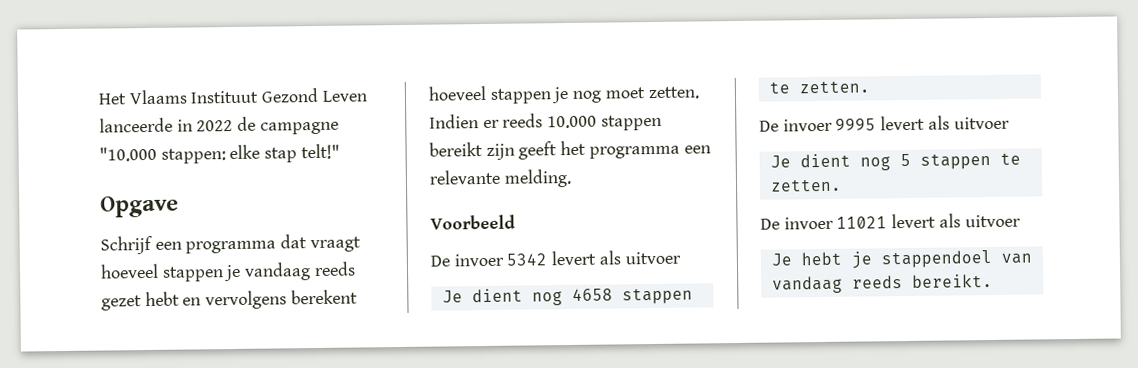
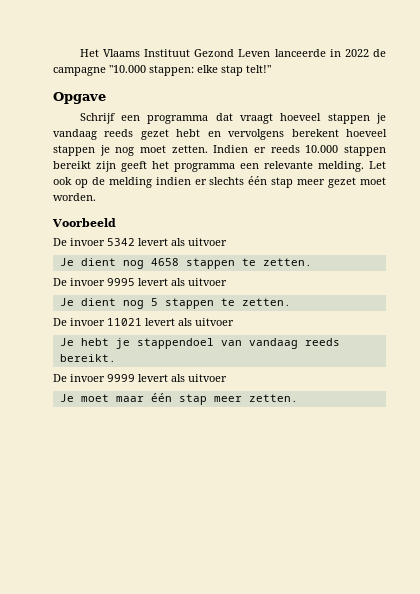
+ Let ook op de melding indien er slechts één stap meer gezet moet worden.
+ De invoer 9999 levert als uitvoer
+ Je moet maar één stap meer zetten.

